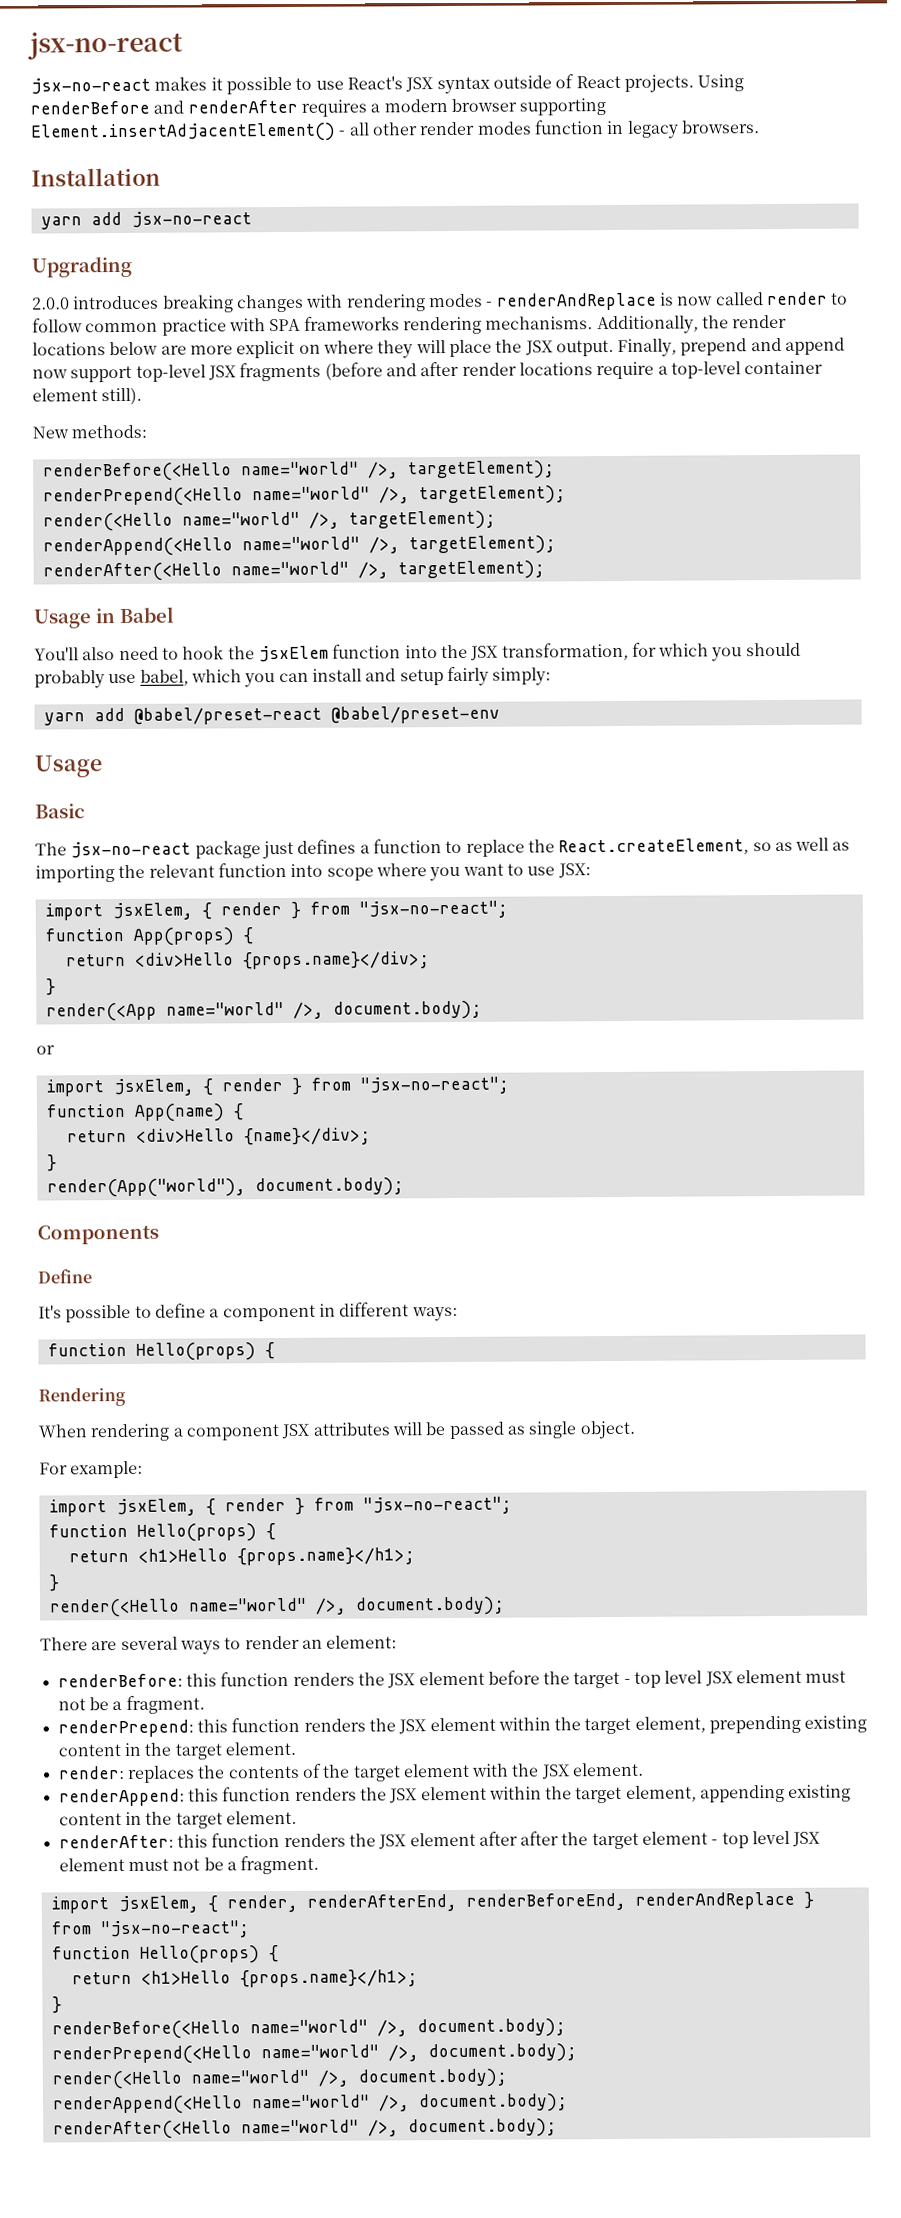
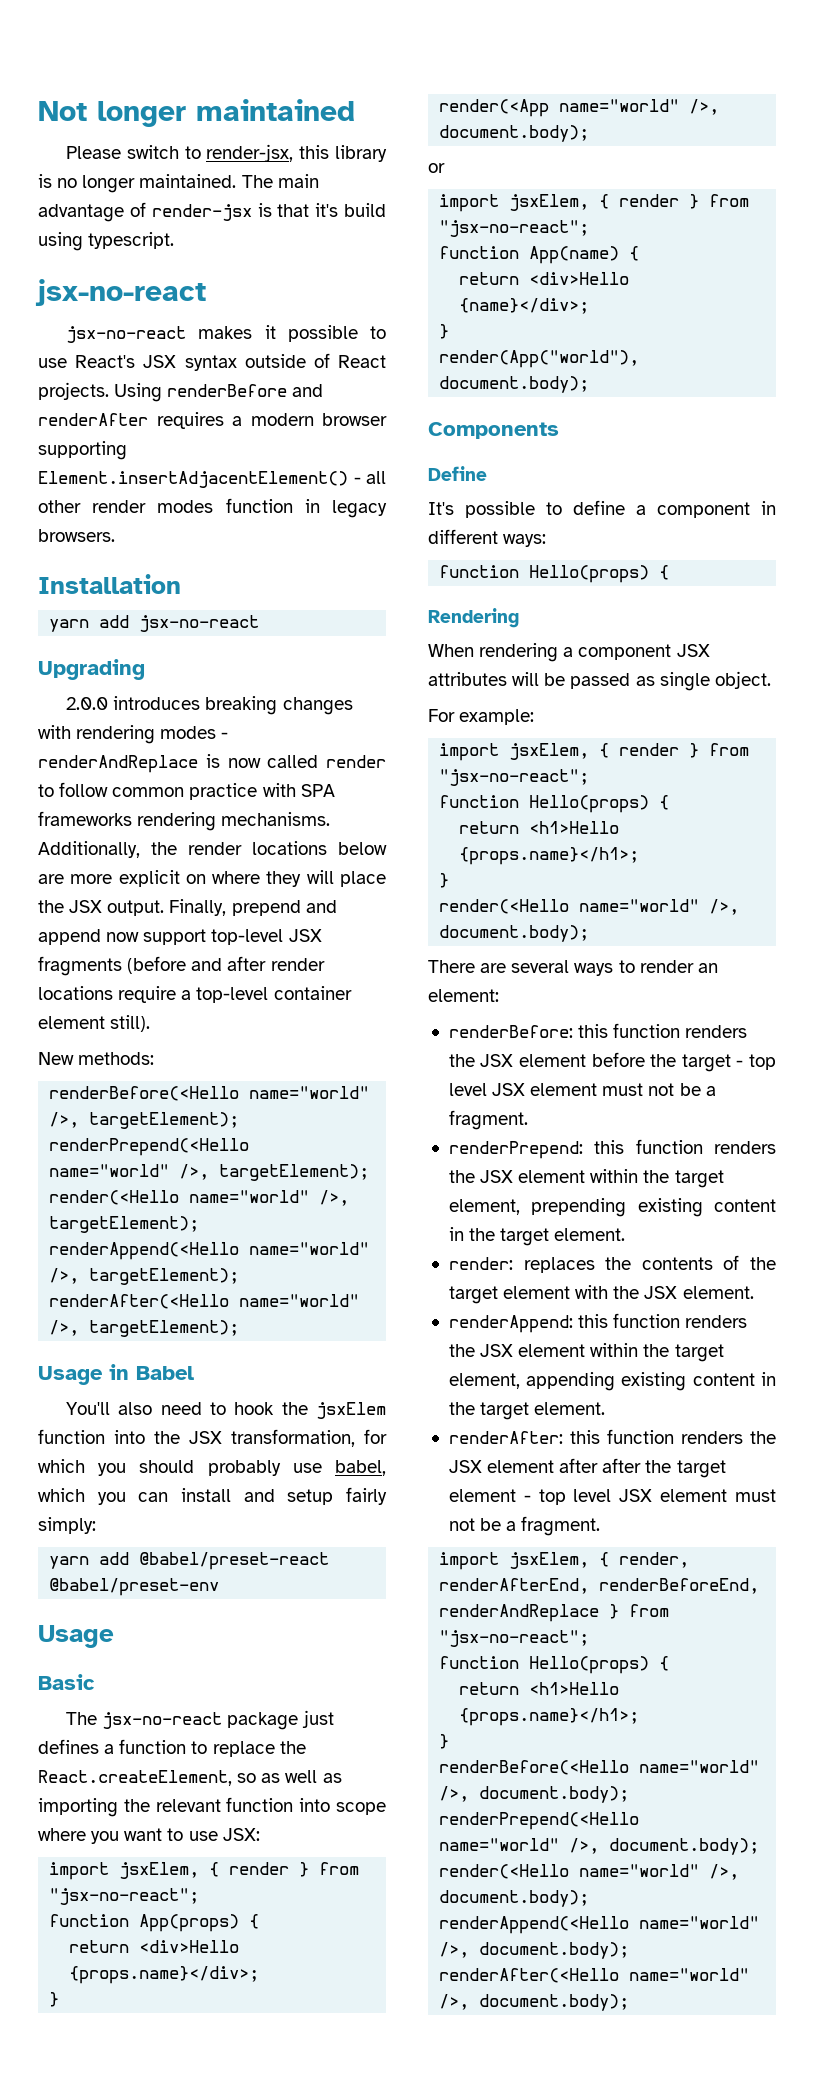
+ Not longer maintained
+ Please switch to render-jsx, this library is no longer maintained. The main advantage of render-jsx is that it's build using typescript.

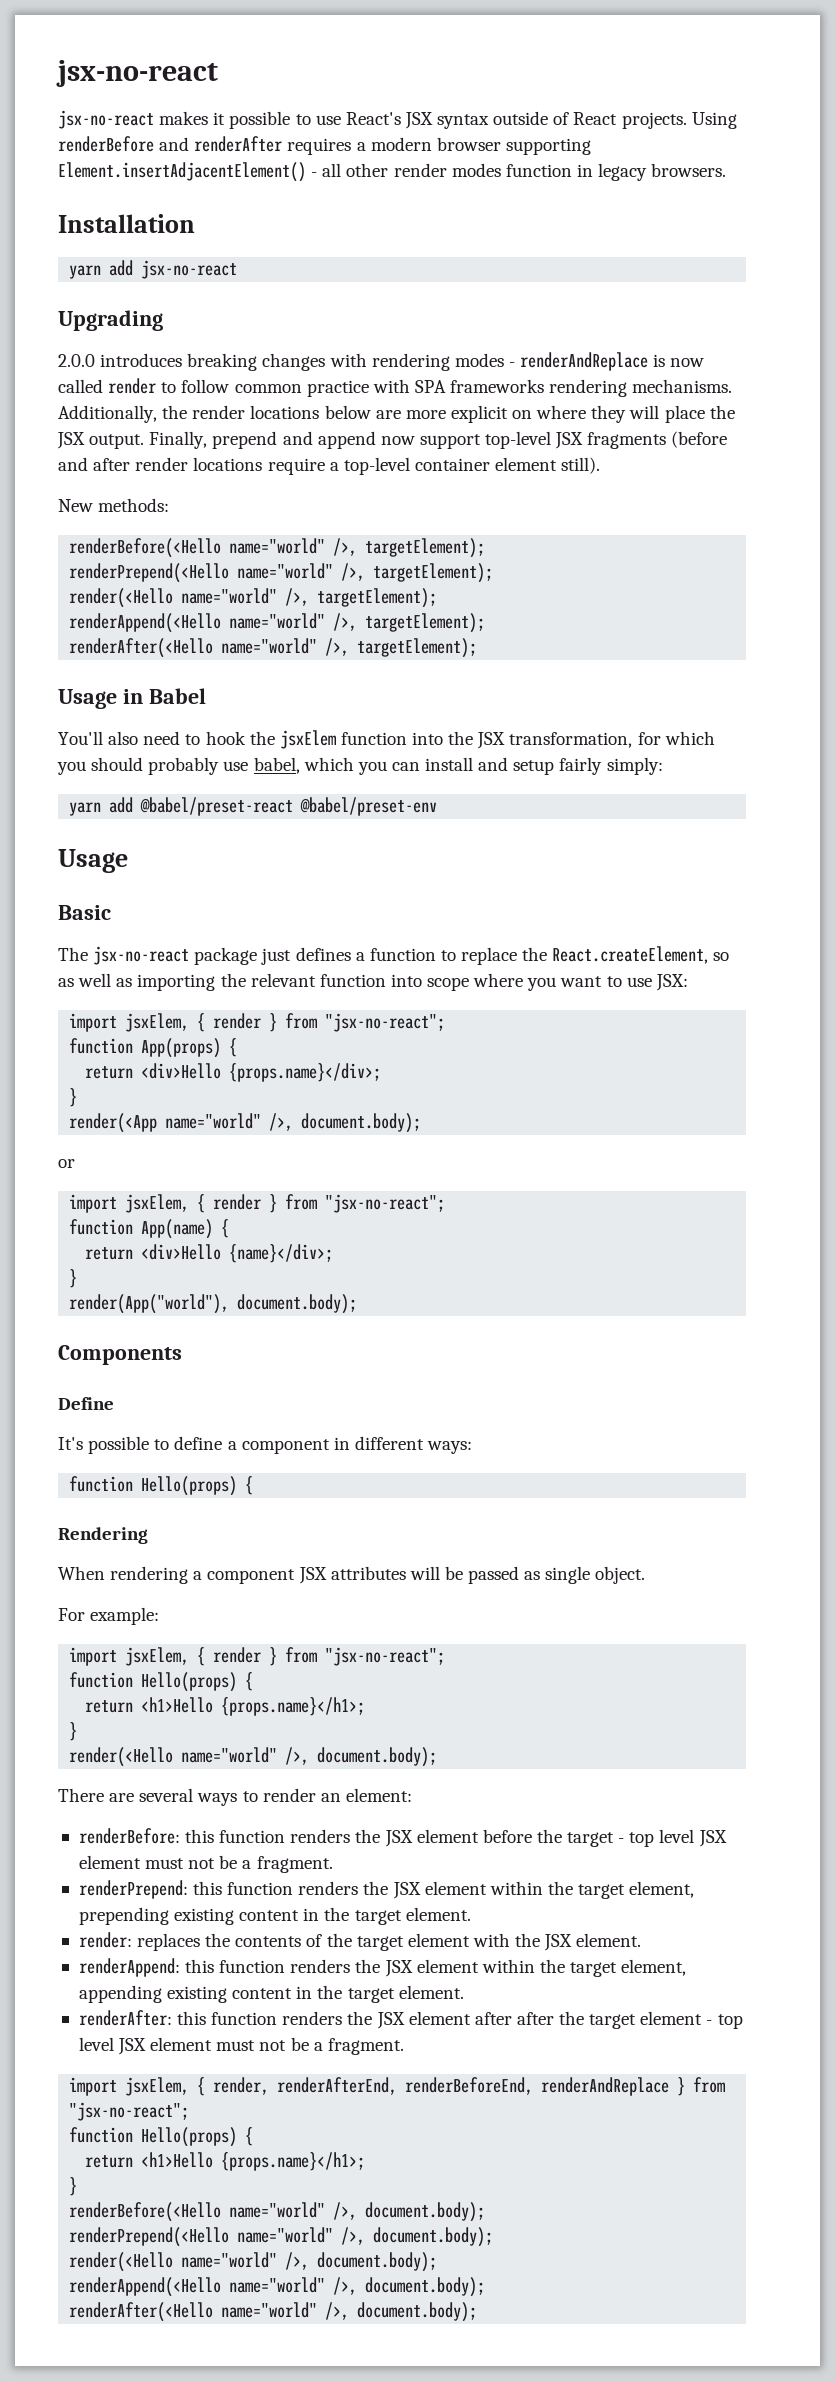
- Not longer maintained
- Please switch to render-jsx, this library is no longer maintained. The main advantage of render-jsx is that it's build using typescript.

